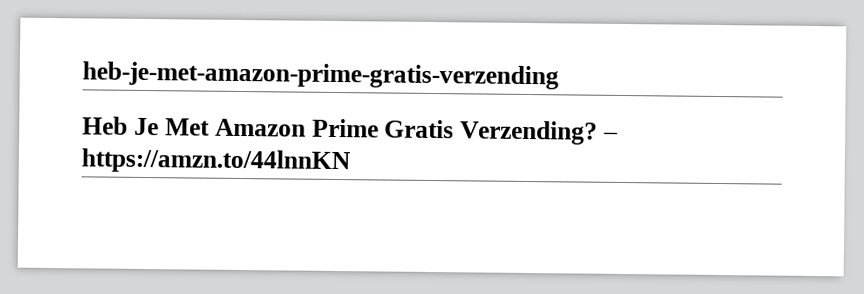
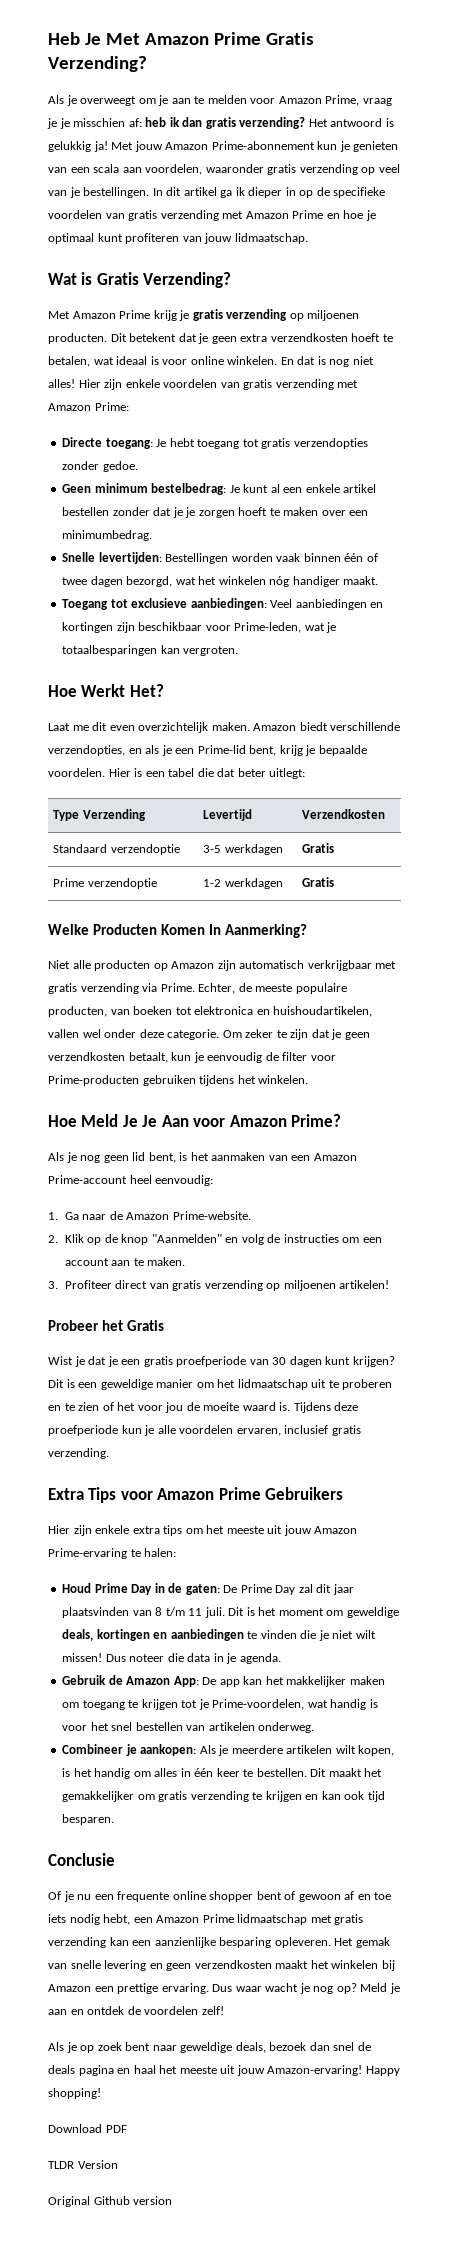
- heb-je-met-amazon-prime-gratis-verzending
- Heb Je Met Amazon Prime Gratis Verzending? – https://amzn.to/44lnnKN
+ Heb Je Met Amazon Prime Gratis Verzending?
+ Als je overweegt om je aan te melden voor Amazon Prime, vraag je je misschien af: heb ik dan gratis verzending? Het antwoord is gelukkig ja! Met jouw Amazon Prime-abonnement kun je genieten van een scala aan voordelen, waaronder gratis verzending op veel van je bestellingen. In dit artikel ga ik dieper in op de specifieke voordelen van gratis verzending met Amazon Prime en hoe je optimaal kunt profiteren van jouw lidmaatschap.
+ Wat is Gratis Verzending?
+ Met Amazon Prime krijg je gratis verzending op miljoenen producten. Dit betekent dat je geen extra verzendkosten hoeft te betalen, wat ideaal is voor online winkelen. En dat is nog niet alles! Hier zijn enkele voordelen van gratis verzending met Amazon Prime:
+ Directe toegang: Je hebt toegang tot gratis verzendopties zonder gedoe.
+ Geen minimum bestelbedrag: Je kunt al een enkele artikel bestellen zonder dat je je zorgen hoeft te maken over een minimumbedrag.
+ Snelle levertijden: Bestellingen worden vaak binnen één of twee dagen bezorgd, wat het winkelen nóg handiger maakt.
+ Toegang tot exclusieve aanbiedingen: Veel aanbiedingen en kortingen zijn beschikbaar voor Prime-leden, wat je totaalbesparingen kan vergroten.
+ Hoe Werkt Het?
+ Laat me dit even overzichtelijk maken. Amazon biedt verschillende verzendopties, en als je een Prime-lid bent, krijg je bepaalde voordelen. Hier is een tabel die dat beter uitlegt:
+ Type Verzending | Levertijd | Verzendkosten
+ Standaard verzendoptie | 3-5 werkdagen | Gratis
+ Prime verzendoptie | 1-2 werkdagen | Gratis
+ Welke Producten Komen In Aanmerking?
+ Niet alle producten op Amazon zijn automatisch verkrijgbaar met gratis verzending via Prime. Echter, de meeste populaire producten, van boeken tot elektronica en huishoudartikelen, vallen wel onder deze categorie. Om zeker te zijn dat je geen verzendkosten betaalt, kun je eenvoudig de filter voor Prime-producten gebruiken tijdens het winkelen.
+ Hoe Meld Je Je Aan voor Amazon Prime?
+ Als je nog geen lid bent, is het aanmaken van een Amazon Prime-account heel eenvoudig:
+ 1. Ga naar de Amazon Prime-website.
+ 2. Klik op de knop "Aanmelden" en volg de instructies om een account aan te maken.
+ 3. Profiteer direct van gratis verzending op miljoenen artikelen!
+ Probeer het Gratis
+ Wist je dat je een gratis proefperiode van 30 dagen kunt krijgen? Dit is een geweldige manier om het lidmaatschap uit te proberen en te zien of het voor jou de moeite waard is. Tijdens deze proefperiode kun je alle voordelen ervaren, inclusief gratis verzending.
+ Extra Tips voor Amazon Prime Gebruikers
+ Hier zijn enkele extra tips om het meeste uit jouw Amazon Prime-ervaring te halen:
+ Houd Prime Day in de gaten: De Prime Day zal dit jaar plaatsvinden van 8 t/m 11 juli. Dit is het moment om geweldige deals, kortingen en aanbiedingen te vinden die je niet wilt missen! Dus noteer die data in je agenda.
+ Gebruik de Amazon App: De app kan het makkelijker maken om toegang te krijgen tot je Prime-voordelen, wat handig is voor het snel bestellen van artikelen onderweg.
+ Combineer je aankopen: Als je meerdere artikelen wilt kopen, is het handig om alles in één keer te bestellen. Dit maakt het gemakkelijker om gratis verzending te krijgen en kan ook tijd besparen.
+ Conclusie
+ Of je nu een frequente online shopper bent of gewoon af en toe iets nodig hebt, een Amazon Prime lidmaatschap met gratis verzending kan een aanzienlijke besparing opleveren. Het gemak van snelle levering en geen verzendkosten maakt het winkelen bij Amazon een prettige ervaring. Dus waar wacht je nog op? Meld je aan en ontdek de voordelen zelf!
+ Als je op zoek bent naar geweldige deals, bezoek dan snel de deals pagina en haal het meeste uit jouw Amazon-ervaring! Happy shopping!
+ Download PDF
+ TLDR Version
+ Original Github version

